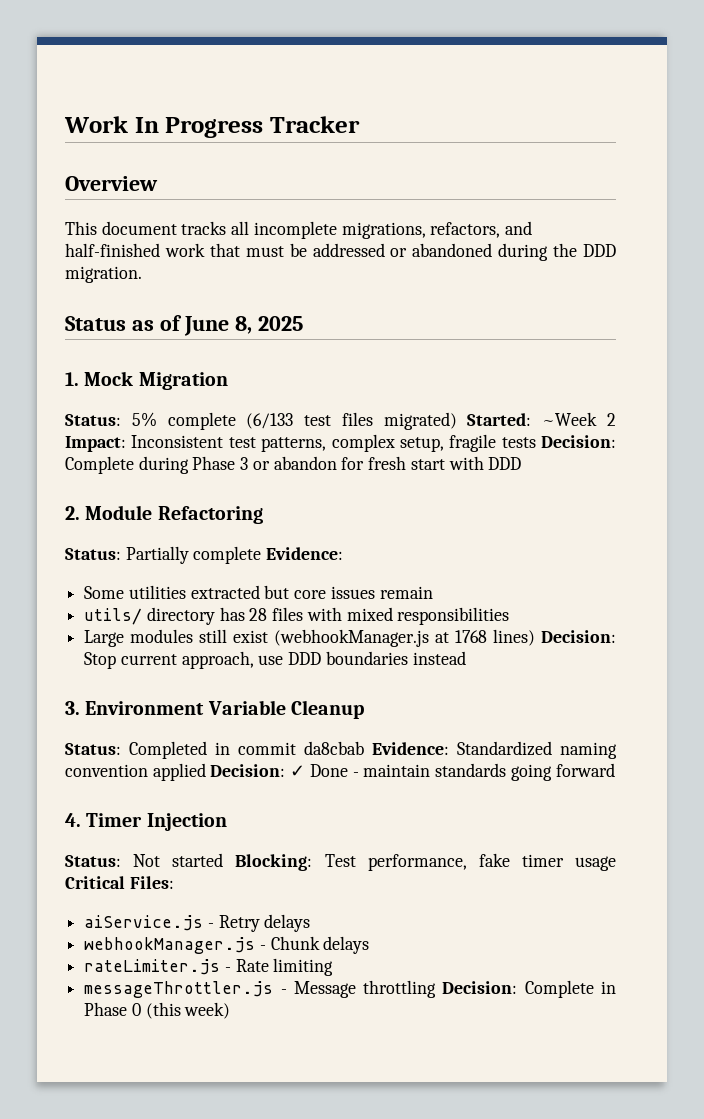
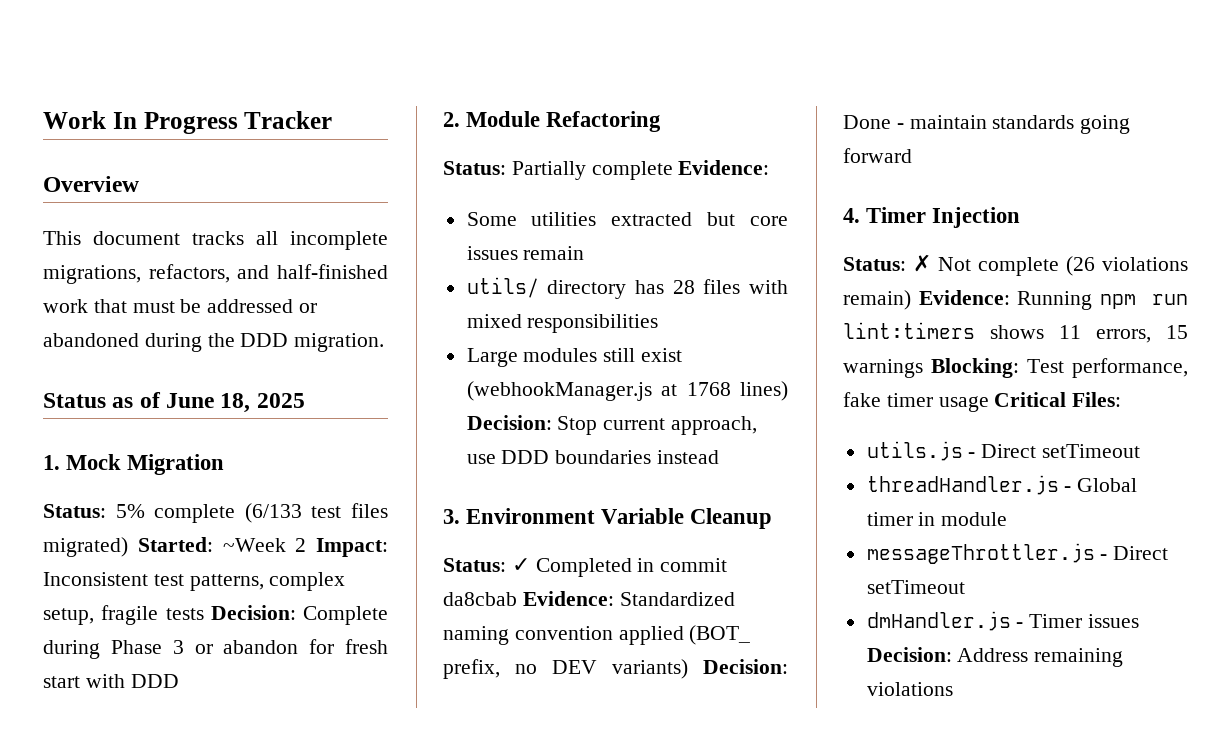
- Status as of June 8, 2025
+ Status as of June 18, 2025
- Status: Completed in commit da8cbab Evidence: Standardized naming convention applied Decision: ✓ Done - maintain standards going forward
+ Status: ✓ Completed in commit da8cbab Evidence: Standardized naming convention applied (BOT_ prefix, no DEV variants) Decision: Done - maintain standards going forward
- Status: Not started Blocking: Test performance, fake timer usage Critical Files:
+ Status: ✗ Not complete (26 violations remain) Evidence: Running npm run lint:timers shows 11 errors, 15 warnings Blocking: Test performance, fake timer usage Critical Files:
- aiService.js - Retry delays
- webhookManager.js - Chunk delays
- rateLimiter.js - Rate limiting
- messageThrottler.js - Message throttling Decision: Complete in Phase 0 (this week)
+ utils.js - Direct setTimeout
+ threadHandler.js - Global timer in module
+ messageThrottler.js - Direct setTimeout
+ dmHandler.js - Timer issues Decision: Address remaining violations

